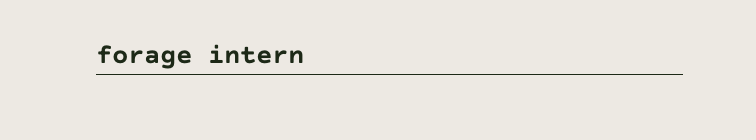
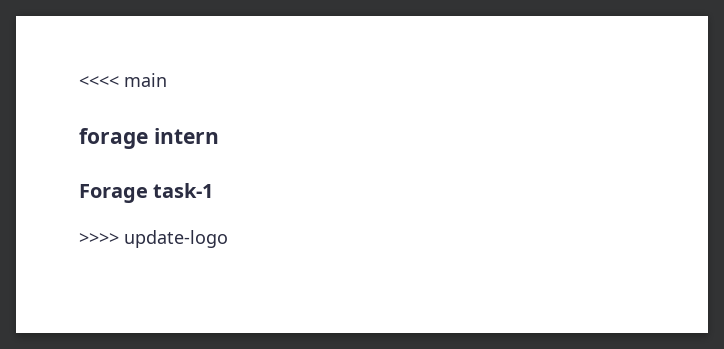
+ <<<< main
+ Forage task-1
+ >>>> update-logo

